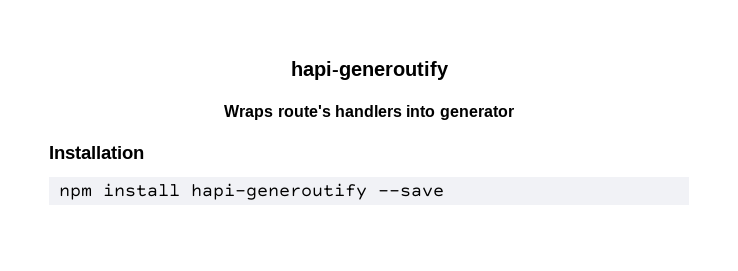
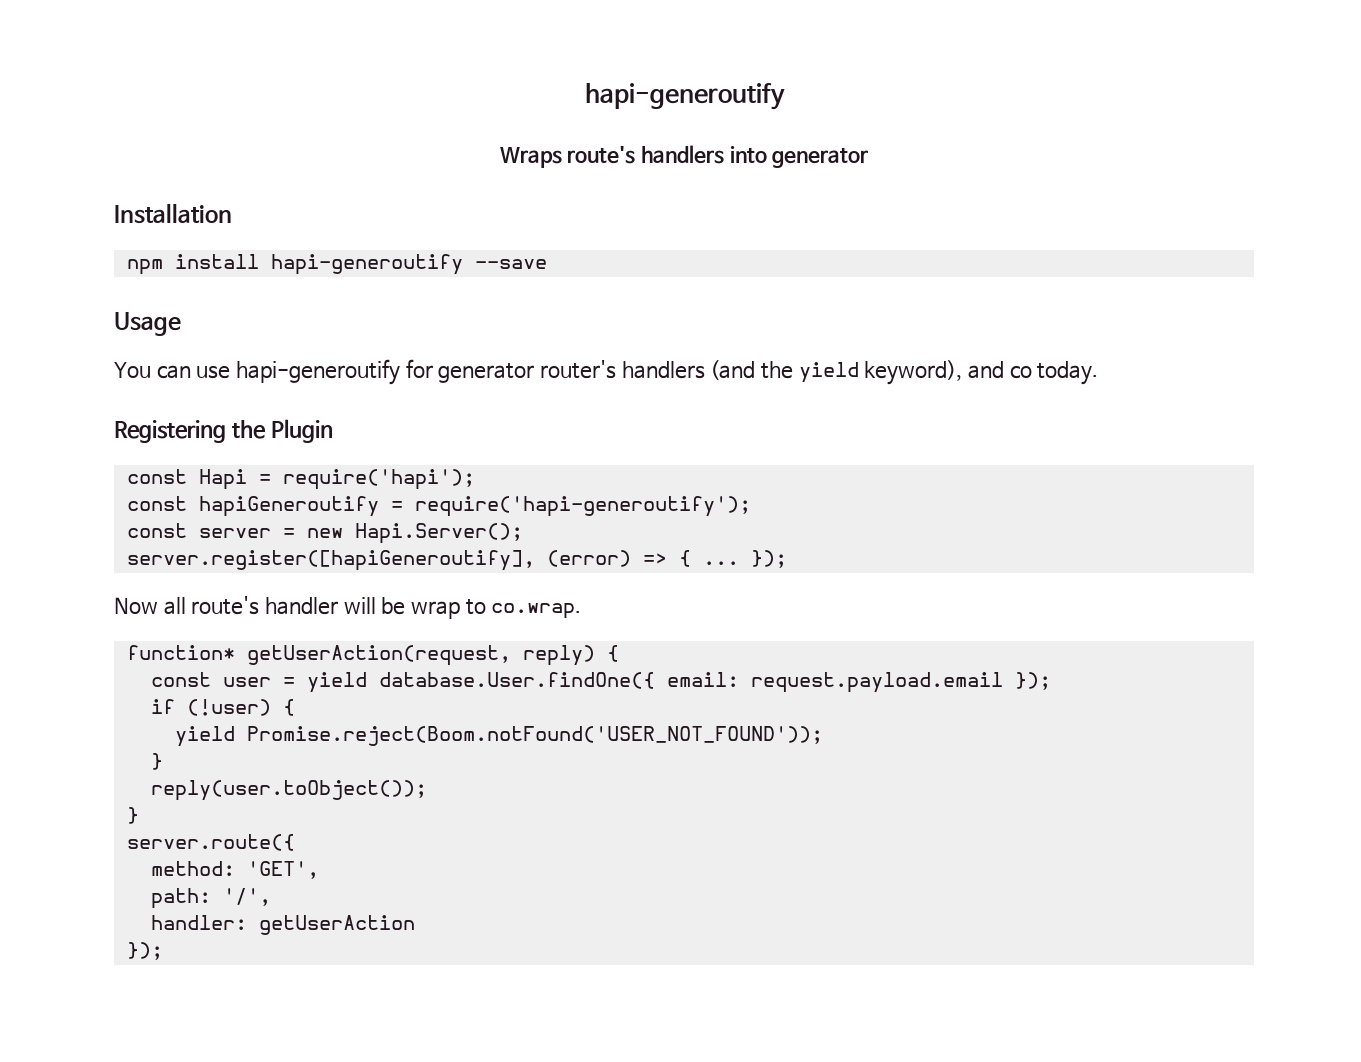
+ Usage
+ You can use hapi-generoutify for generator router's handlers (and the yield keyword), and co today.
+ Registering the Plugin
+ const Hapi = require('hapi');
+ const hapiGeneroutify = require('hapi-generoutify');
+ const server = new Hapi.Server();
+ server.register([hapiGeneroutify], (error) => { ... });
+ Now all route's handler will be wrap to co.wrap.
+ function* getUserAction(request, reply) {
+ const user = yield database.User.findOne({ email: request.payload.email });
+ if (!user) {
+ yield Promise.reject(Boom.notFound('USER_NOT_FOUND'));
+ }
+ reply(user.toObject());
+ }
+ server.route({
+ method: 'GET',
+ path: '/',
+ handler: getUserAction
+ });

